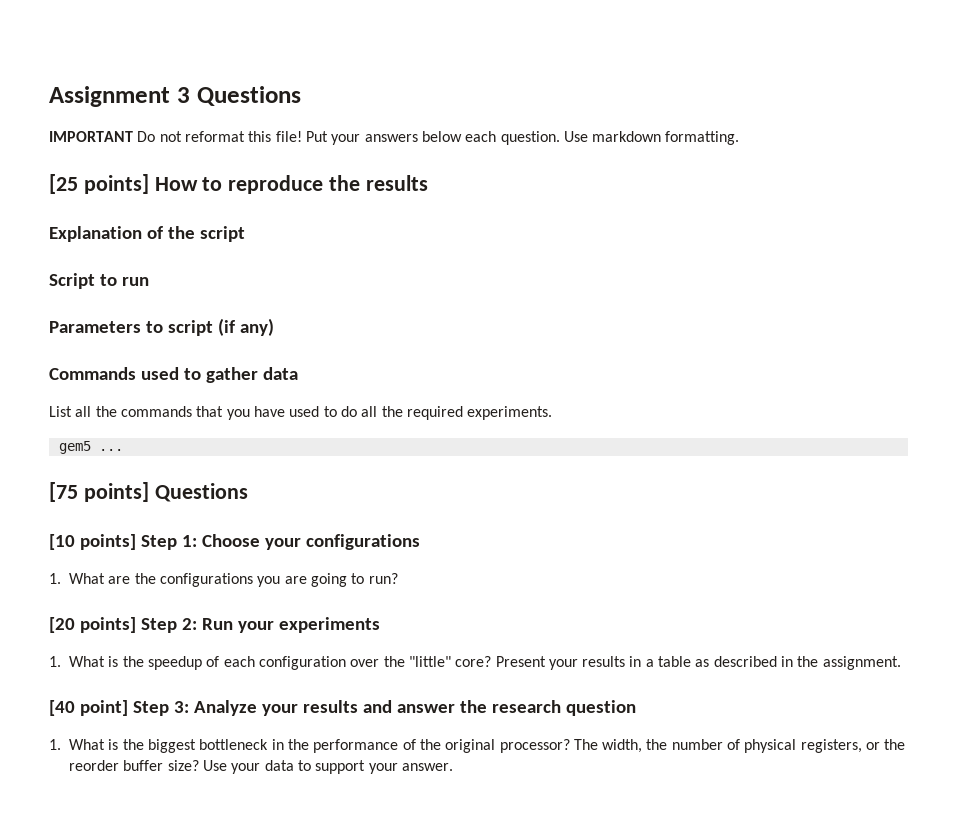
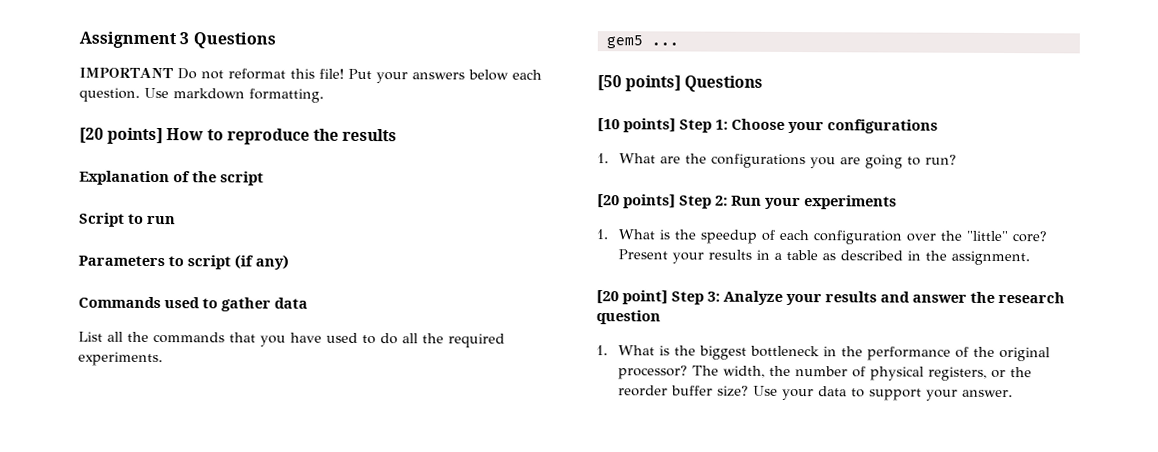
- [25 points] How to reproduce the results
+ [20 points] How to reproduce the results
- [75 points] Questions
+ [50 points] Questions
- [40 point] Step 3: Analyze your results and answer the research question
+ [20 point] Step 3: Analyze your results and answer the research question

